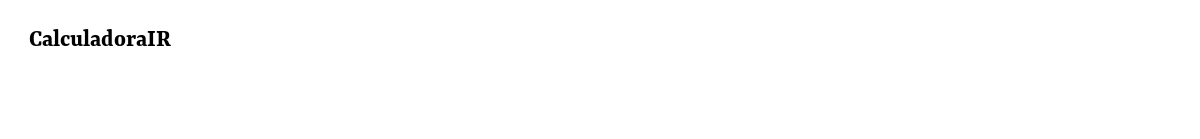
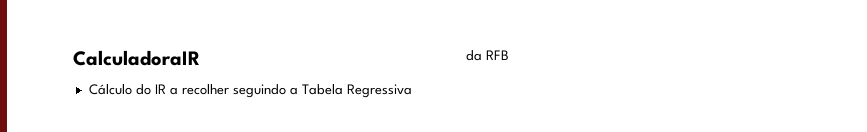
+ Cálculo do IR a recolher seguindo a Tabela Regressiva da RFB

